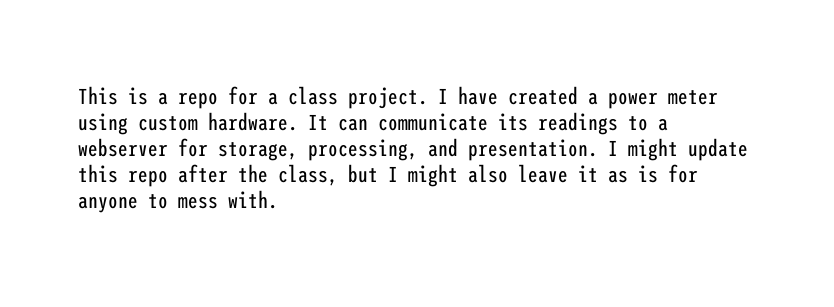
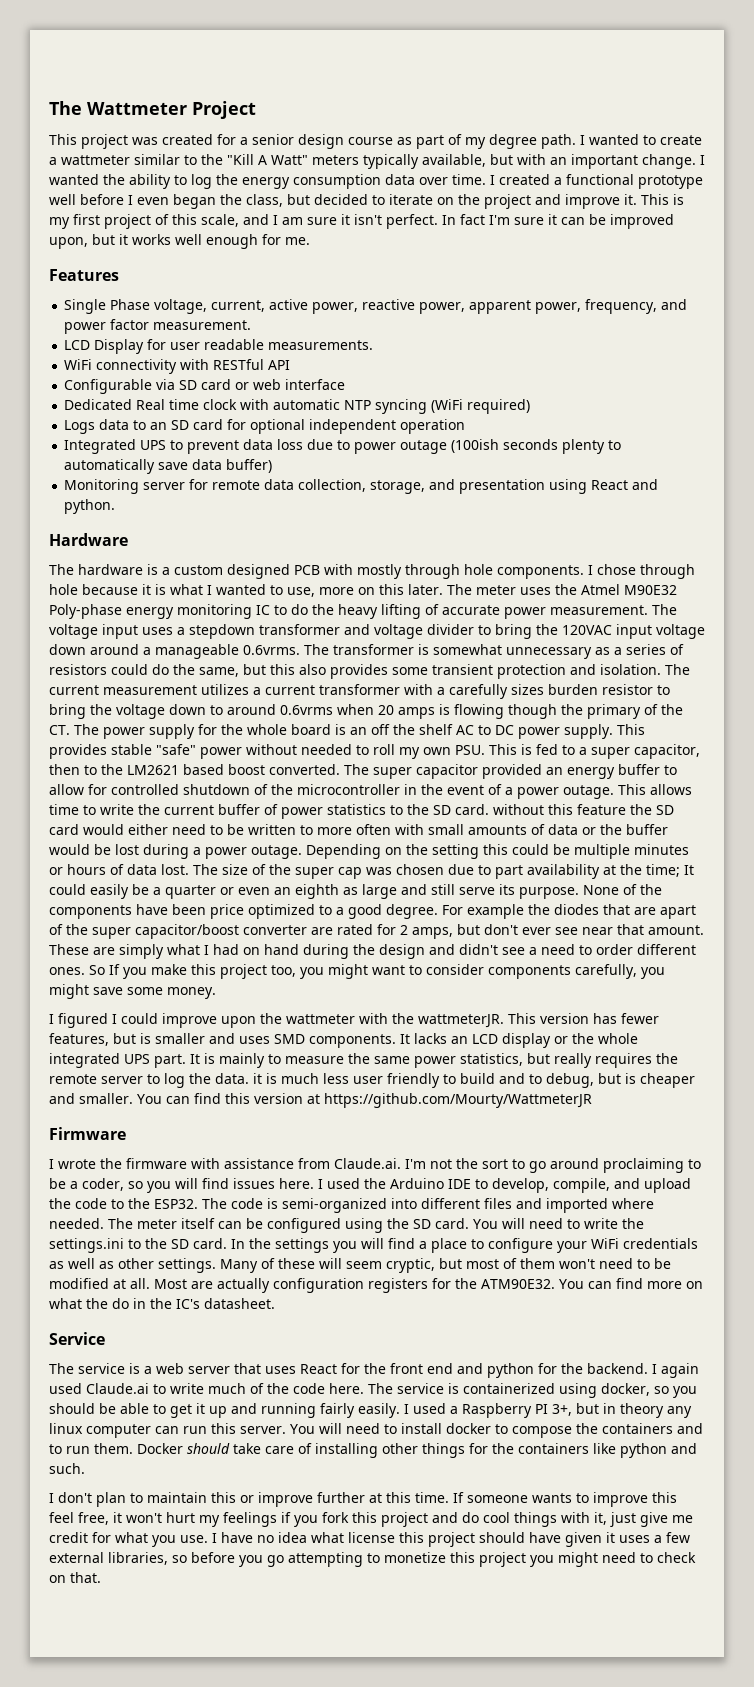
- This is a repo for a class project. I have created a power meter using custom hardware. It can communicate its readings to a webserver for storage, processing, and presentation. I might update this repo after the class, but I might also leave it as is for anyone to mess with.
+ The Wattmeter Project
+ This project was created for a senior design course as part of my degree path. I wanted to create a wattmeter similar to the "Kill A Watt" meters typically available, but with an important change. I wanted the ability to log the energy consumption data over time. I created a functional prototype well before I even began the class, but decided to iterate on the project and improve it. This is my first project of this scale, and I am sure it isn't perfect. In fact I'm sure it can be improved upon, but it works well enough for me.
+ Features
+ Single Phase voltage, current, active power, reactive power, apparent power, frequency, and power factor measurement.
+ LCD Display for user readable measurements.
+ WiFi connectivity with RESTful API
+ Configurable via SD card or web interface
+ Dedicated Real time clock with automatic NTP syncing (WiFi required)
+ Logs data to an SD card for optional independent operation
+ Integrated UPS to prevent data loss due to power outage (100ish seconds plenty to automatically save data buffer)
+ Monitoring server for remote data collection, storage, and presentation using React and python.
+ Hardware
+ The hardware is a custom designed PCB with mostly through hole components. I chose through hole because it is what I wanted to use, more on this later. The meter uses the Atmel M90E32 Poly-phase energy monitoring IC to do the heavy lifting of accurate power measurement. The voltage input uses a stepdown transformer and voltage divider to bring the 120VAC input voltage down around a manageable 0.6vrms. The transformer is somewhat unnecessary as a series of resistors could do the same, but this also provides some transient protection and isolation. The current measurement utilizes a current transformer with a carefully sizes burden resistor to bring the voltage down to around 0.6vrms when 20 amps is flowing though the primary of the CT. The power supply for the whole board is an off the shelf AC to DC power supply. This provides stable "safe" power without needed to roll my own PSU. This is fed to a super capacitor, then to the LM2621 based boost converted. The super capacitor provided an energy buffer to allow for controlled shutdown of the microcontroller in the event of a power outage. This allows time to write the current buffer of power statistics to the SD card. without this feature the SD card would either need to be written to more often with small amounts of data or the buffer would be lost during a power outage. Depending on the setting this could be multiple minutes or hours of data lost. The size of the super cap was chosen due to part availability at the time; It could easily be a quarter or even an eighth as large and still serve its purpose. None of the components have been price optimized to a good degree. For example the diodes that are apart of the super capacitor/boost converter are rated for 2 amps, but don't ever see near that amount. These are simply what I had on hand during the design and didn't see a need to order different ones. So If you make this project too, you might want to consider components carefully, you might save some money.
+ I figured I could improve upon the wattmeter with the wattmeterJR. This version has fewer features, but is smaller and uses SMD components. It lacks an LCD display or the whole integrated UPS part. It is mainly to measure the same power statistics, but really requires the remote server to log the data. it is much less user friendly to build and to debug, but is cheaper and smaller. You can find this version at https://github.com/Mourty/WattmeterJR
+ Firmware
+ I wrote the firmware with assistance from Claude.ai. I'm not the sort to go around proclaiming to be a coder, so you will find issues here. I used the Arduino IDE to develop, compile, and upload the code to the ESP32. The code is semi-organized into different files and imported where needed. The meter itself can be configured using the SD card. You will need to write the settings.ini to the SD card. In the settings you will find a place to configure your WiFi credentials as well as other settings. Many of these will seem cryptic, but most of them won't need to be modified at all. Most are actually configuration registers for the ATM90E32. You can find more on what the do in the IC's datasheet.
+ Service
+ The service is a web server that uses React for the front end and python for the backend. I again used Claude.ai to write much of the code here. The service is containerized using docker, so you should be able to get it up and running fairly easily. I used a Raspberry PI 3+, but in theory any linux computer can run this server. You will need to install docker to compose the containers and to run them. Docker should take care of installing other things for the containers like python and such.
+ I don't plan to maintain this or improve further at this time. If someone wants to improve this feel free, it won't hurt my feelings if you fork this project and do cool things with it, just give me credit for what you use. I have no idea what license this project should have given it uses a few external libraries, so before you go attempting to monetize this project you might need to check on that.

